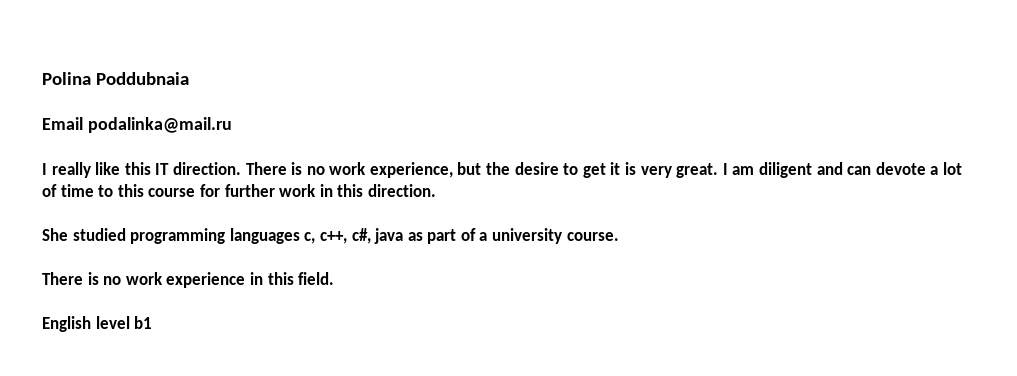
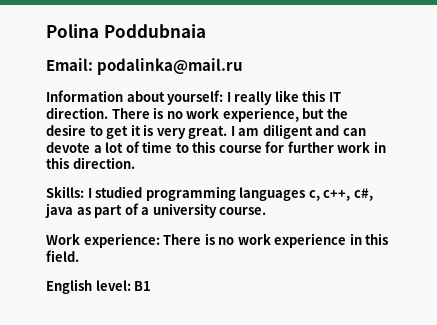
- Email podalinka@mail.ru
+ Email: podalinka@mail.ru
- I really like this IT direction.
+ Information about yourself: I really like this IT direction.
- She studied programming languages c, c++, c#, java as part of a university course.
+ Skills: I studied programming languages c, c++, c#, java as part of a university course.
- There is no work experience in this field.
+ Work experience: There is no work experience in this field.
- English level b1
+ English level: B1

